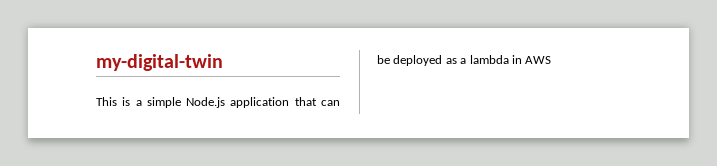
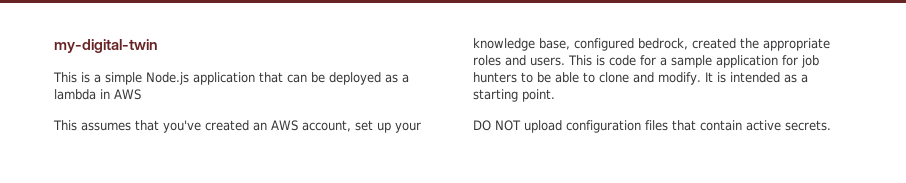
+ This assumes that you've created an AWS account, set up your knowledge base, configured bedrock, created the appropriate roles and users. This is code for a sample application for job hunters to be able to clone and modify. It is intended as a starting point.
+ DO NOT upload configuration files that contain active secrets.

